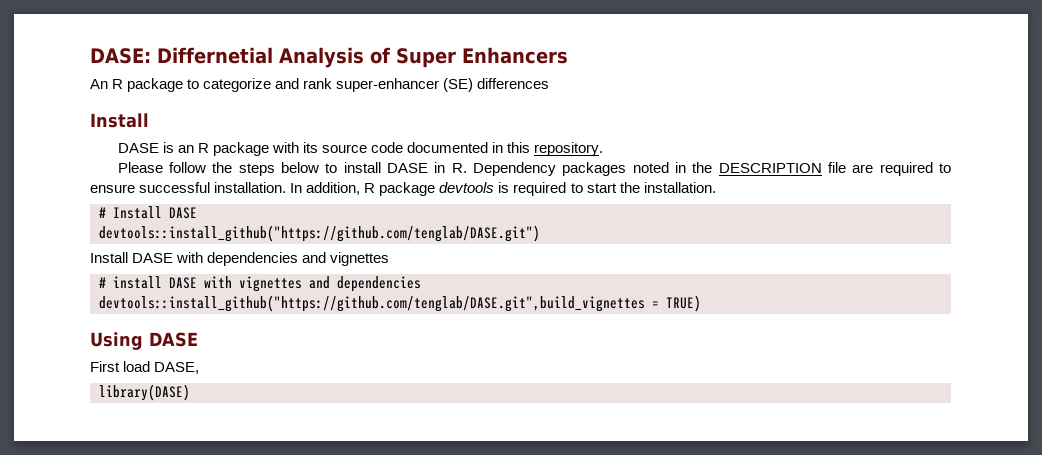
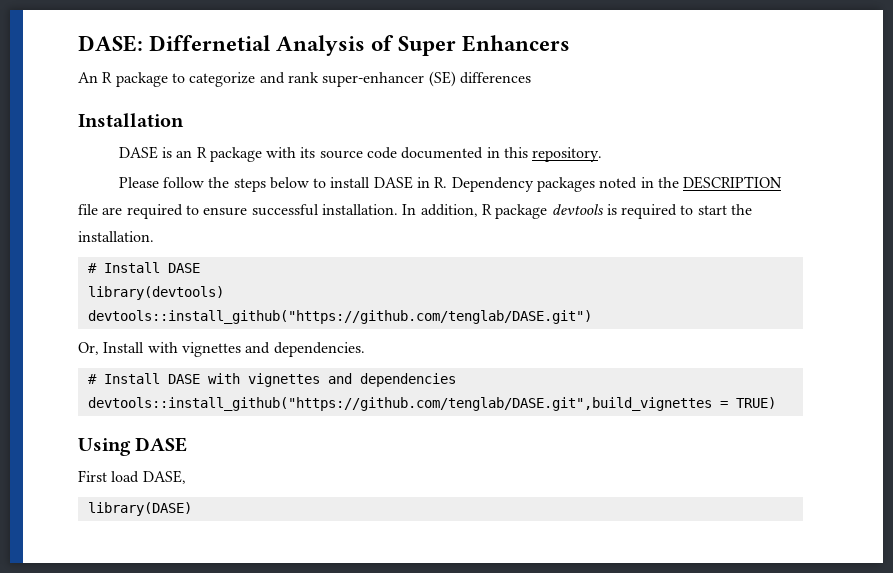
  An R package to categorize and rank super-enhancer (SE) differences
- Install
+ Installation
+ library(devtools)
- Install DASE with dependencies and vignettes
- # install DASE with vignettes and dependencies
+ Or, Install with vignettes and dependencies.
+ # Install DASE with vignettes and dependencies

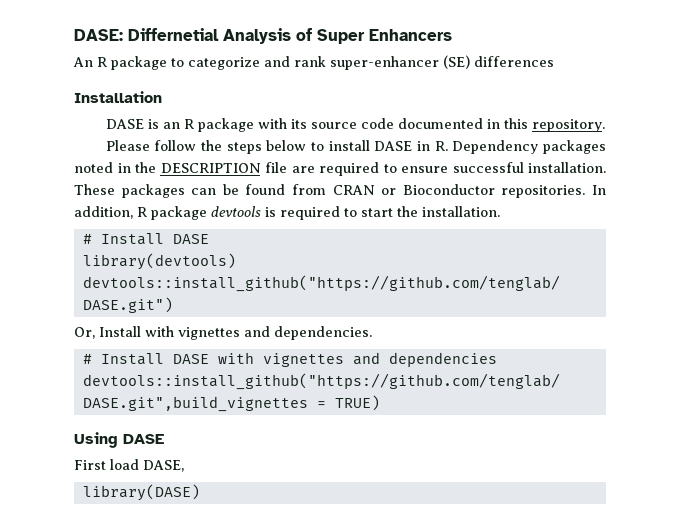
+ These packages can be found from CRAN or Bioconductor repositories.

